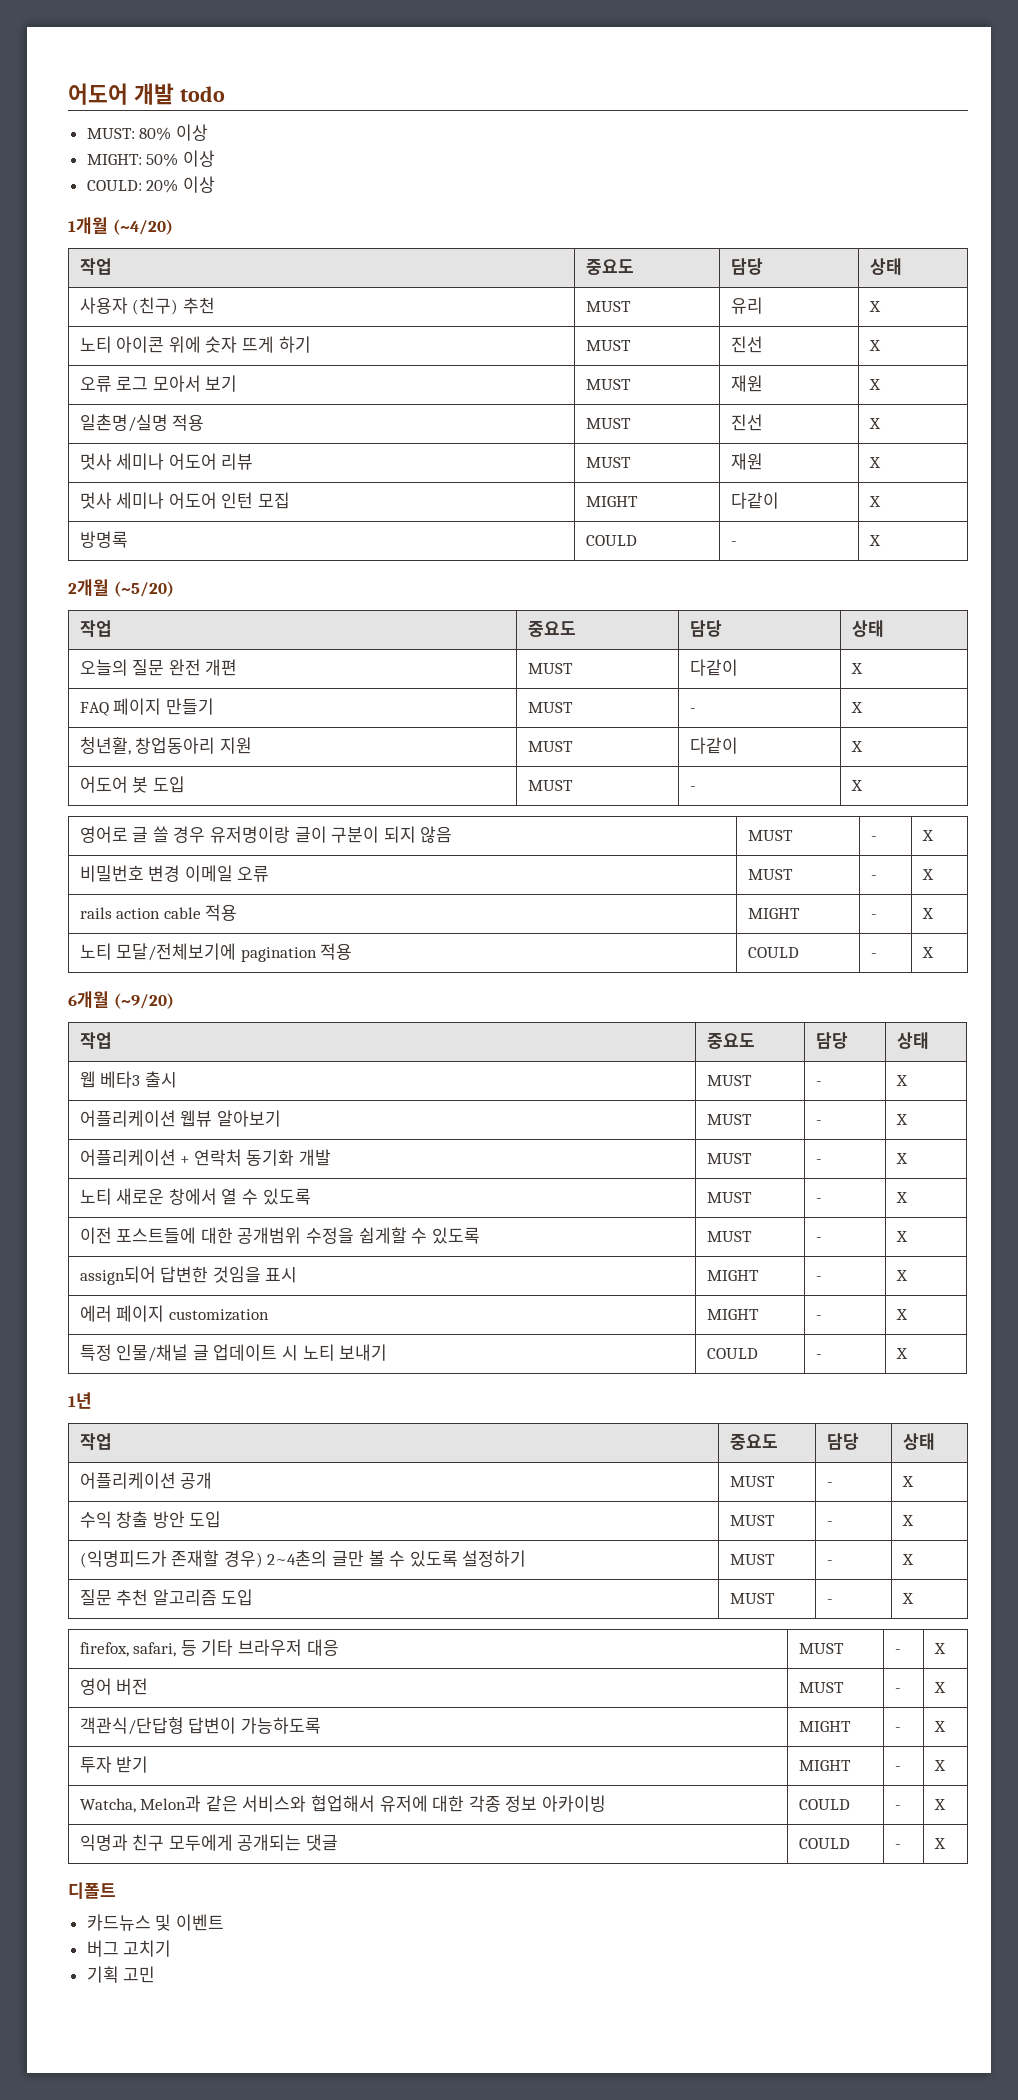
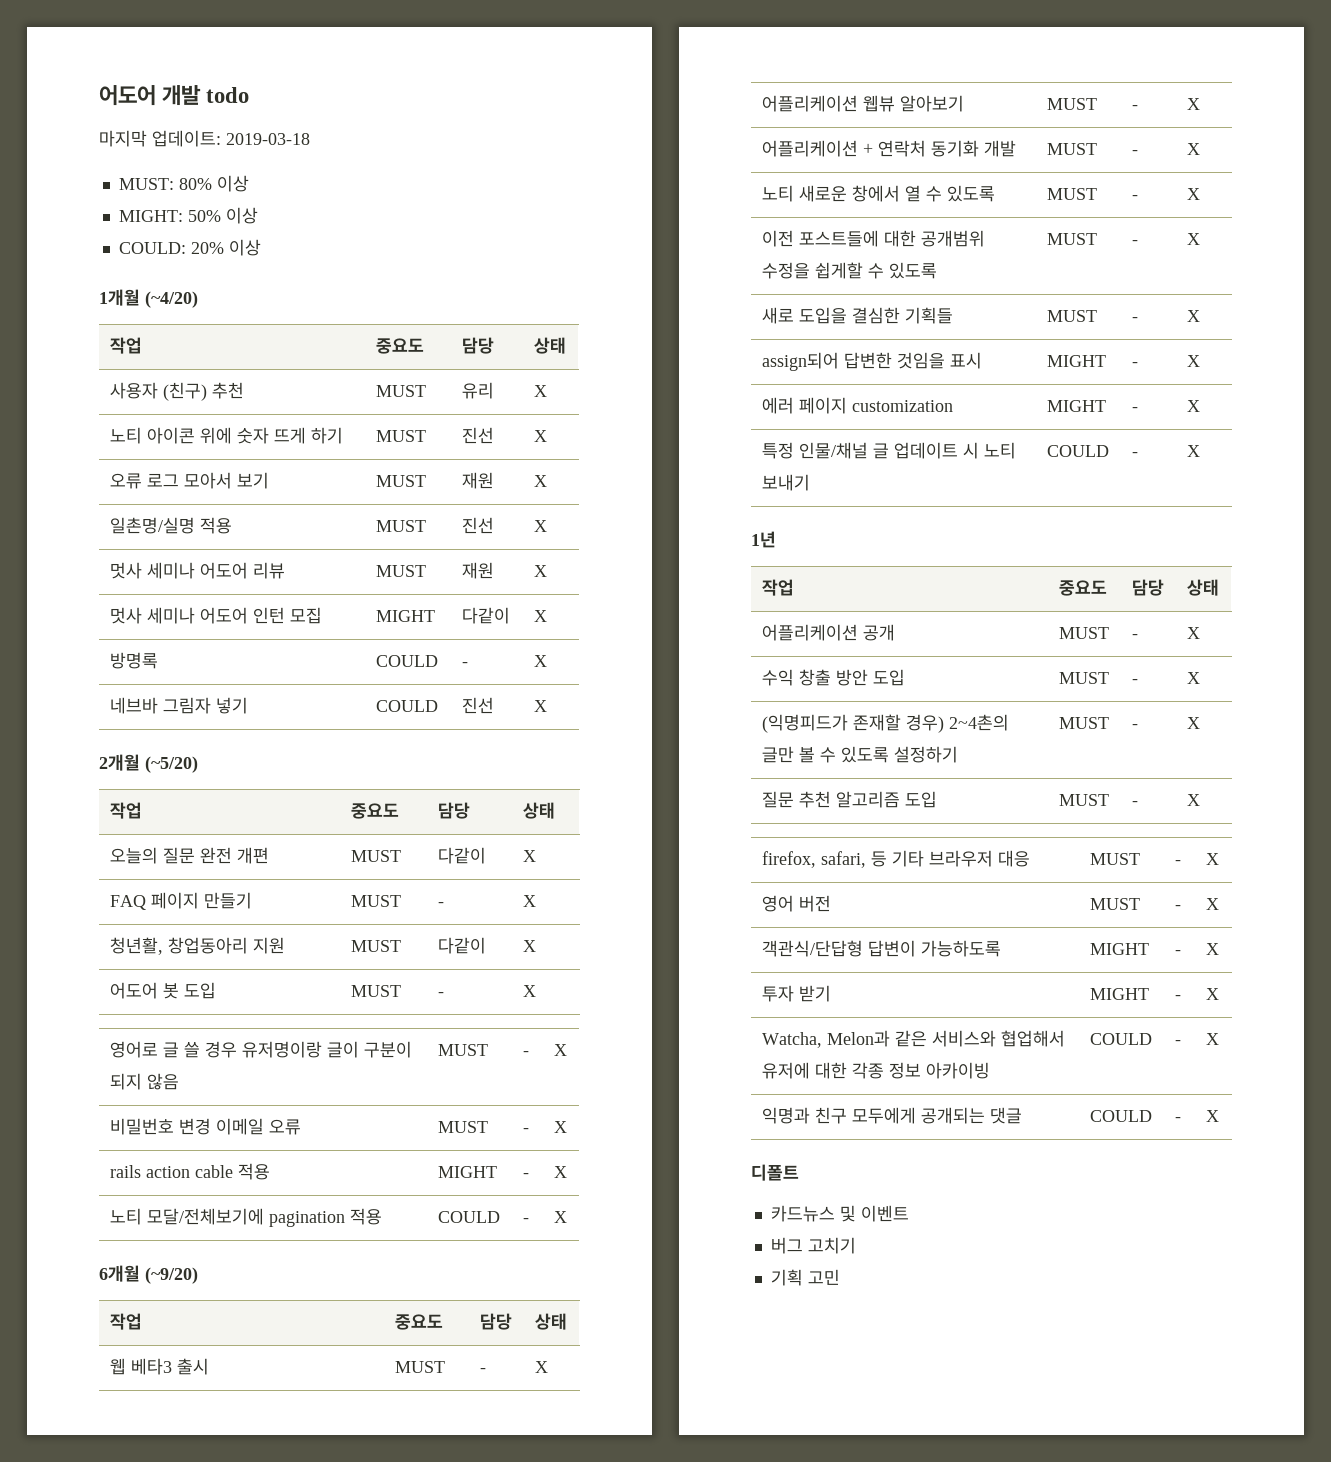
+ 마지막 업데이트: 2019-03-18
+ 네브바 그림자 넣기 | COULD | 진선 | X
+ 새로 도입을 결심한 기획들 | MUST | - | X

